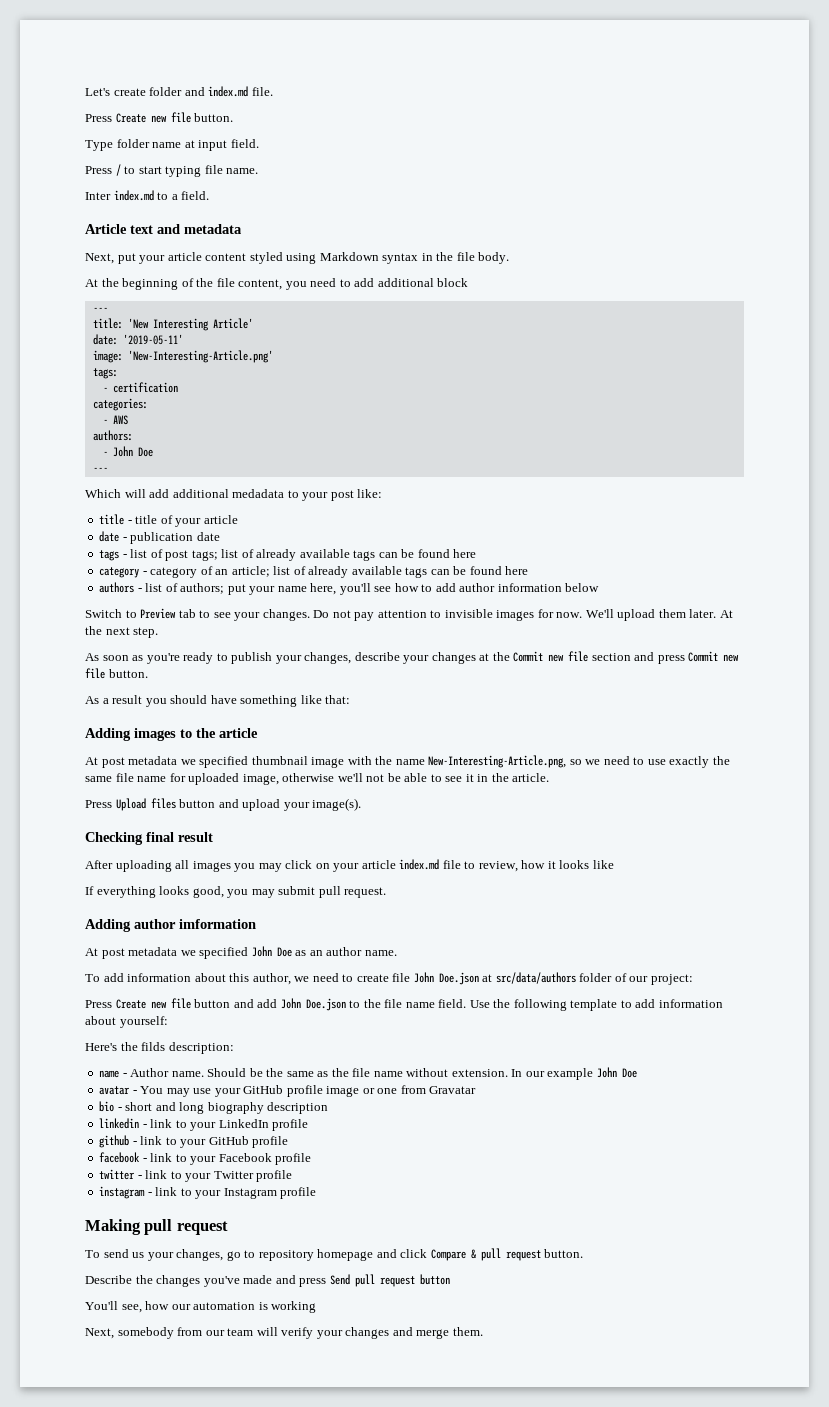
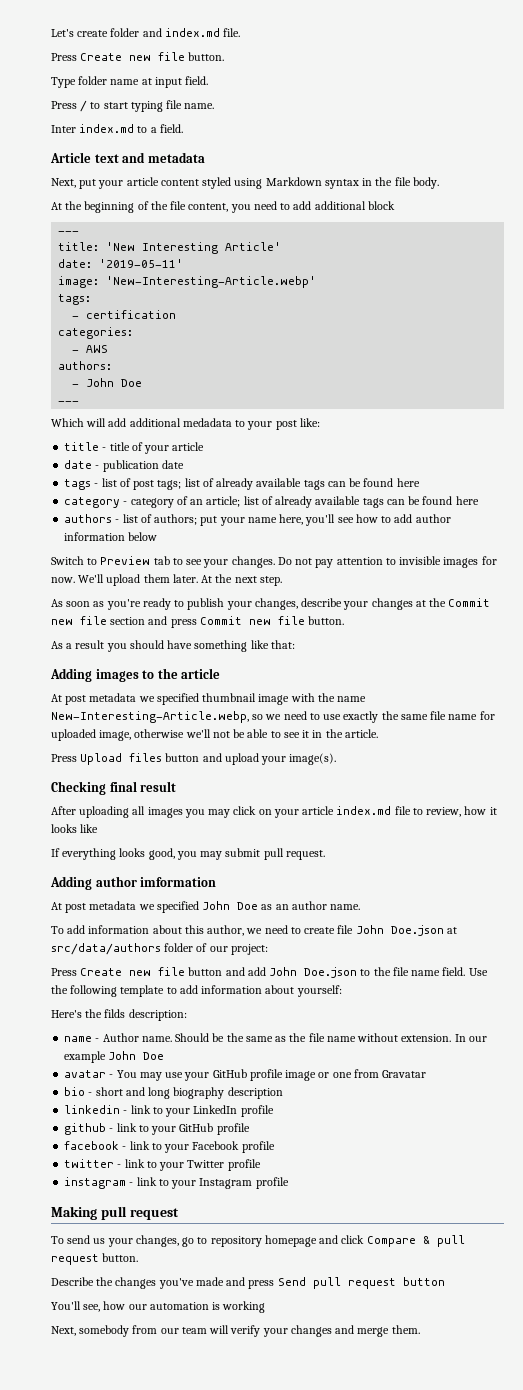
- image: 'New-Interesting-Article.png'
+ image: 'New-Interesting-Article.webp'
- At post metadata we specified thumbnail image with the name New-Interesting-Article.png, so we need to use exactly the same file name for uploaded image, otherwise we'll not be able to see it in the article.
+ At post metadata we specified thumbnail image with the name New-Interesting-Article.webp, so we need to use exactly the same file name for uploaded image, otherwise we'll not be able to see it in the article.

